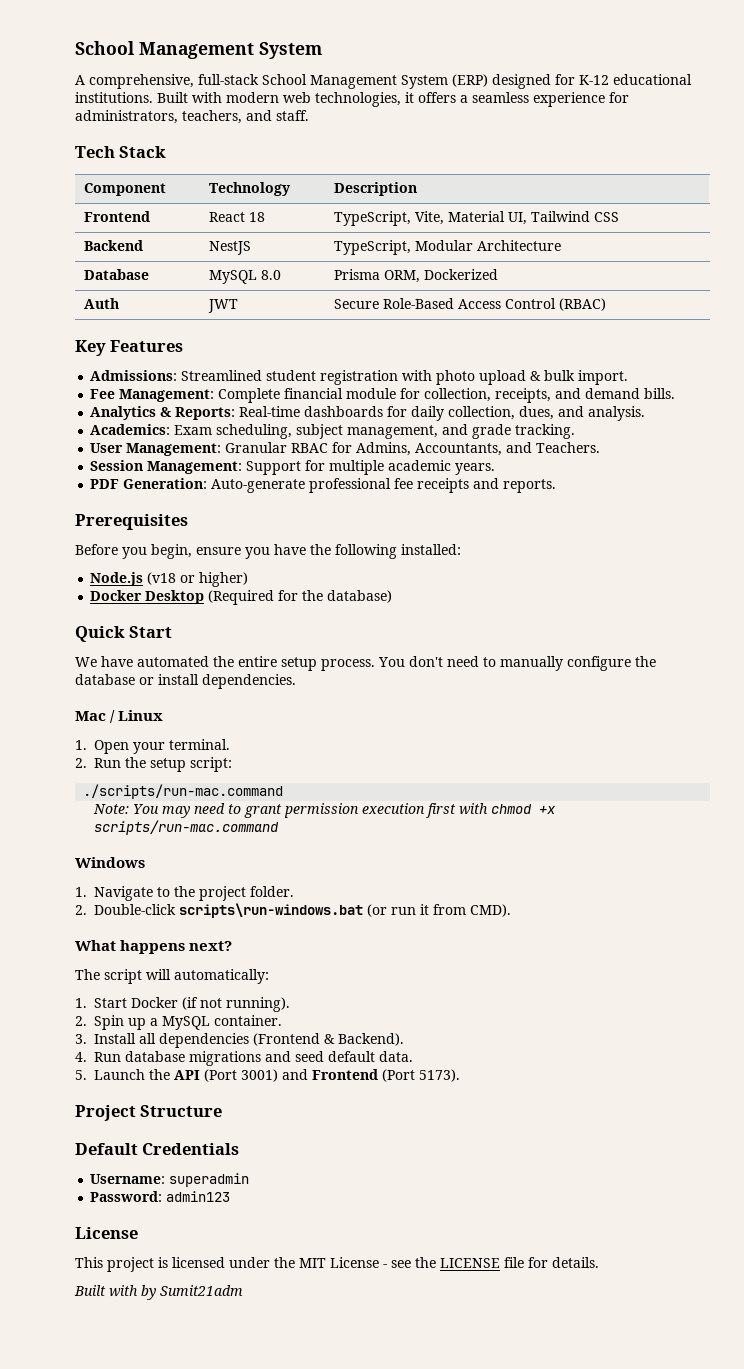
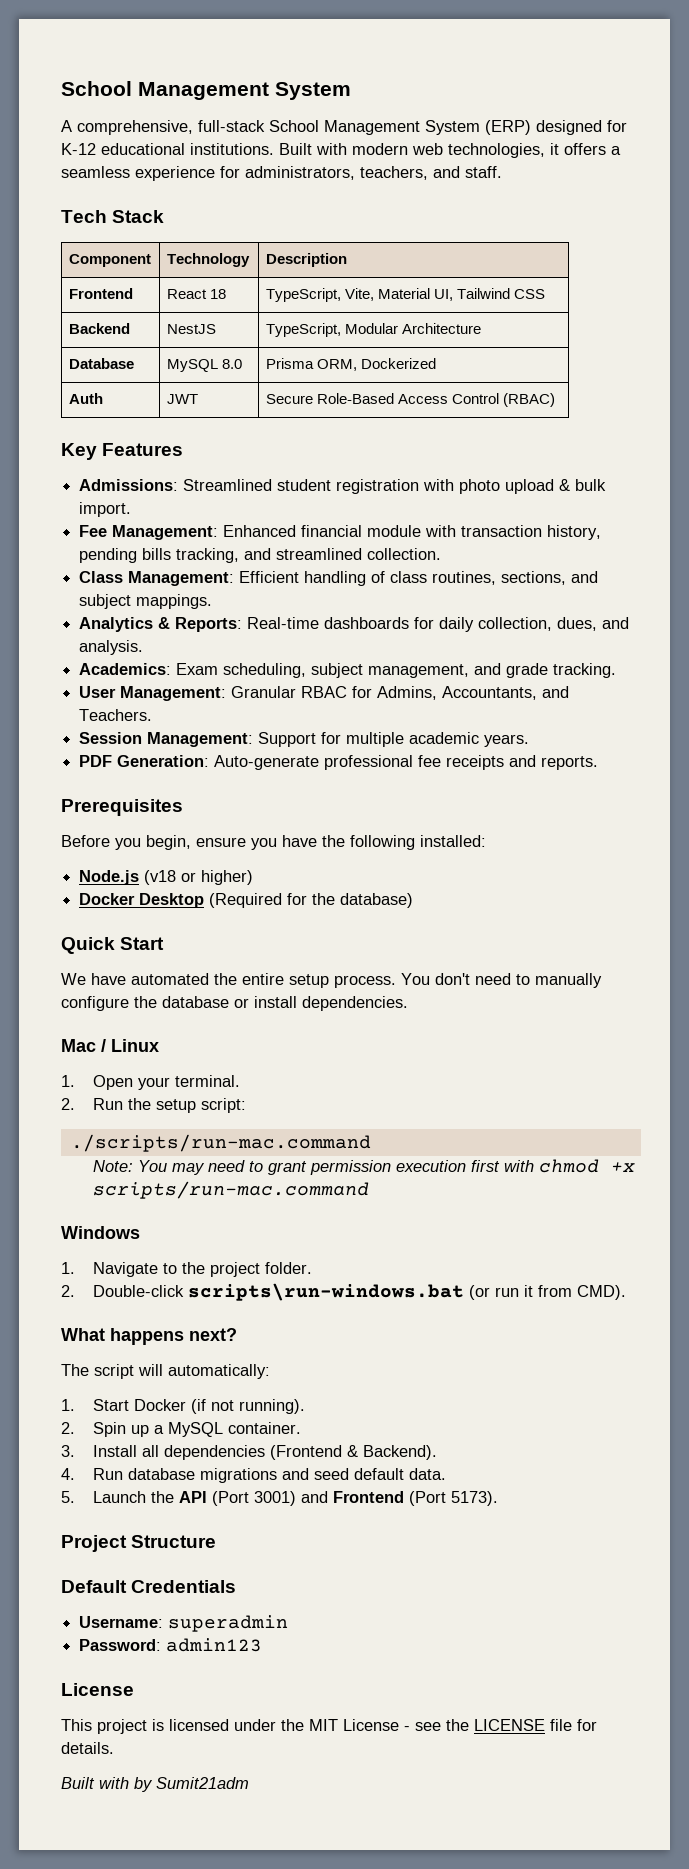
- Fee Management: Complete financial module for collection, receipts, and demand bills.
+ Fee Management: Enhanced financial module with transaction history, pending bills tracking, and streamlined collection.
+ Class Management: Efficient handling of class routines, sections, and subject mappings.

